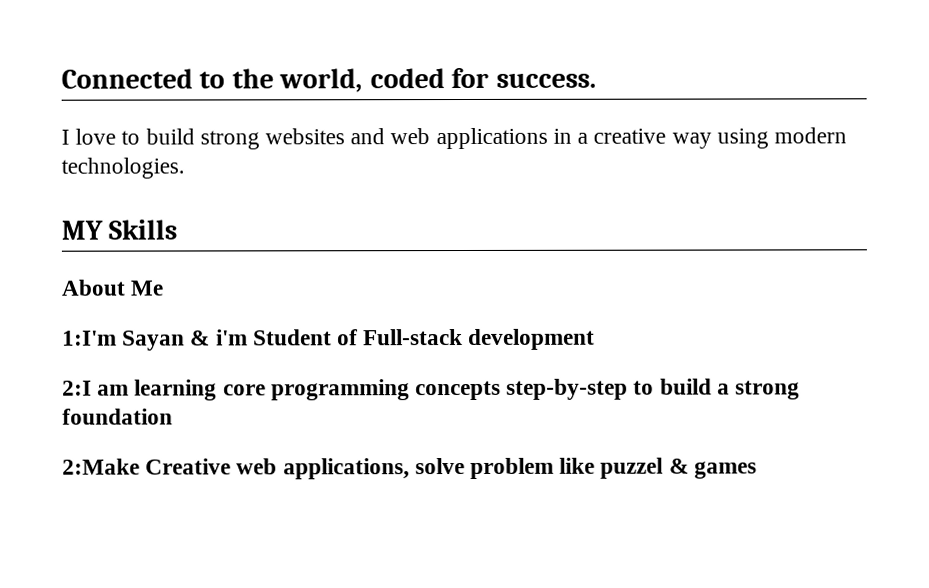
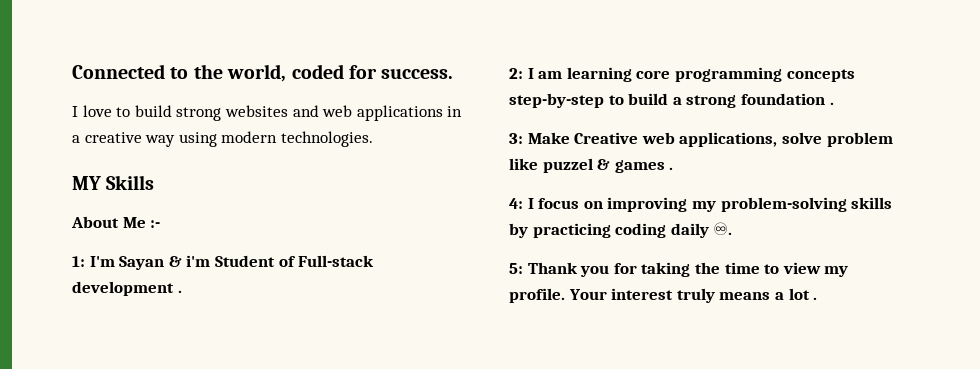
- About Me
- 1:I'm Sayan & i'm Student of Full-stack development
- 2:I am learning core programming concepts step-by-step to build a strong foundation
- 2:Make Creative web applications, solve problem like puzzel & games
+ About Me :-
+ 1: I'm Sayan & i'm Student of Full-stack development .
+ 2: I am learning core programming concepts step-by-step to build a strong foundation .
+ 3: Make Creative web applications, solve problem like puzzel & games .
+ 4: I focus on improving my problem-solving skills by practicing coding daily ♾.
+ 5: Thank you for taking the time to view my profile. Your interest truly means a lot .

